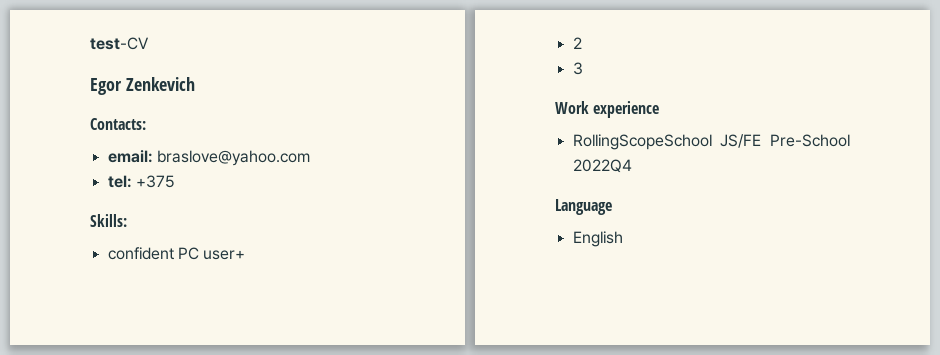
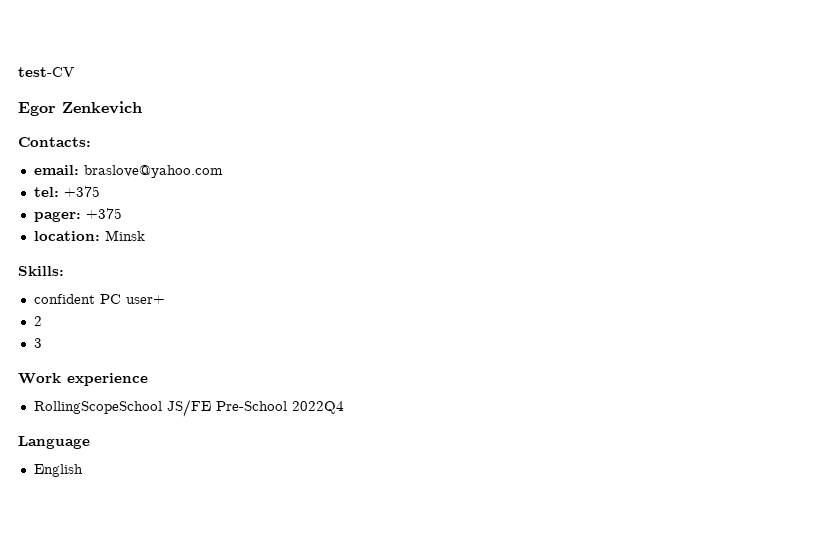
+ pager: +375
+ location: Minsk

